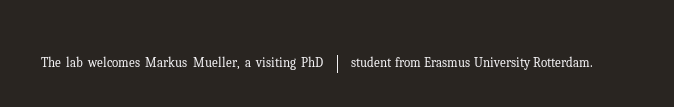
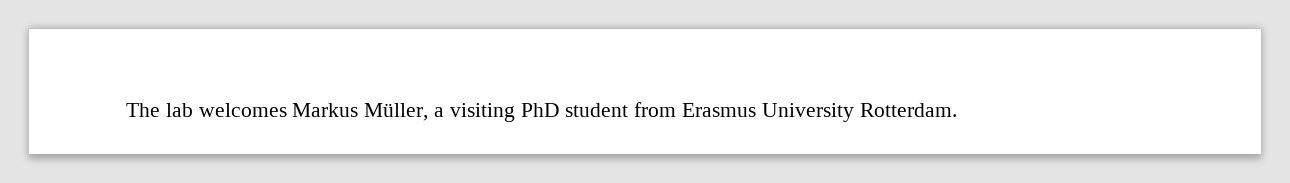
- The lab welcomes Markus Mueller, a visiting PhD student from Erasmus University Rotterdam.
+ The lab welcomes Markus Müller, a visiting PhD student from Erasmus University Rotterdam.

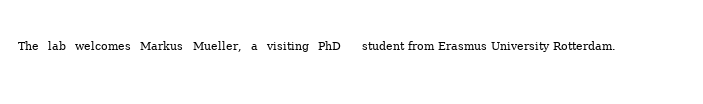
- The lab welcomes Markus Müller, a visiting PhD student from Erasmus University Rotterdam.
+ The lab welcomes Markus Mueller, a visiting PhD student from Erasmus University Rotterdam.

